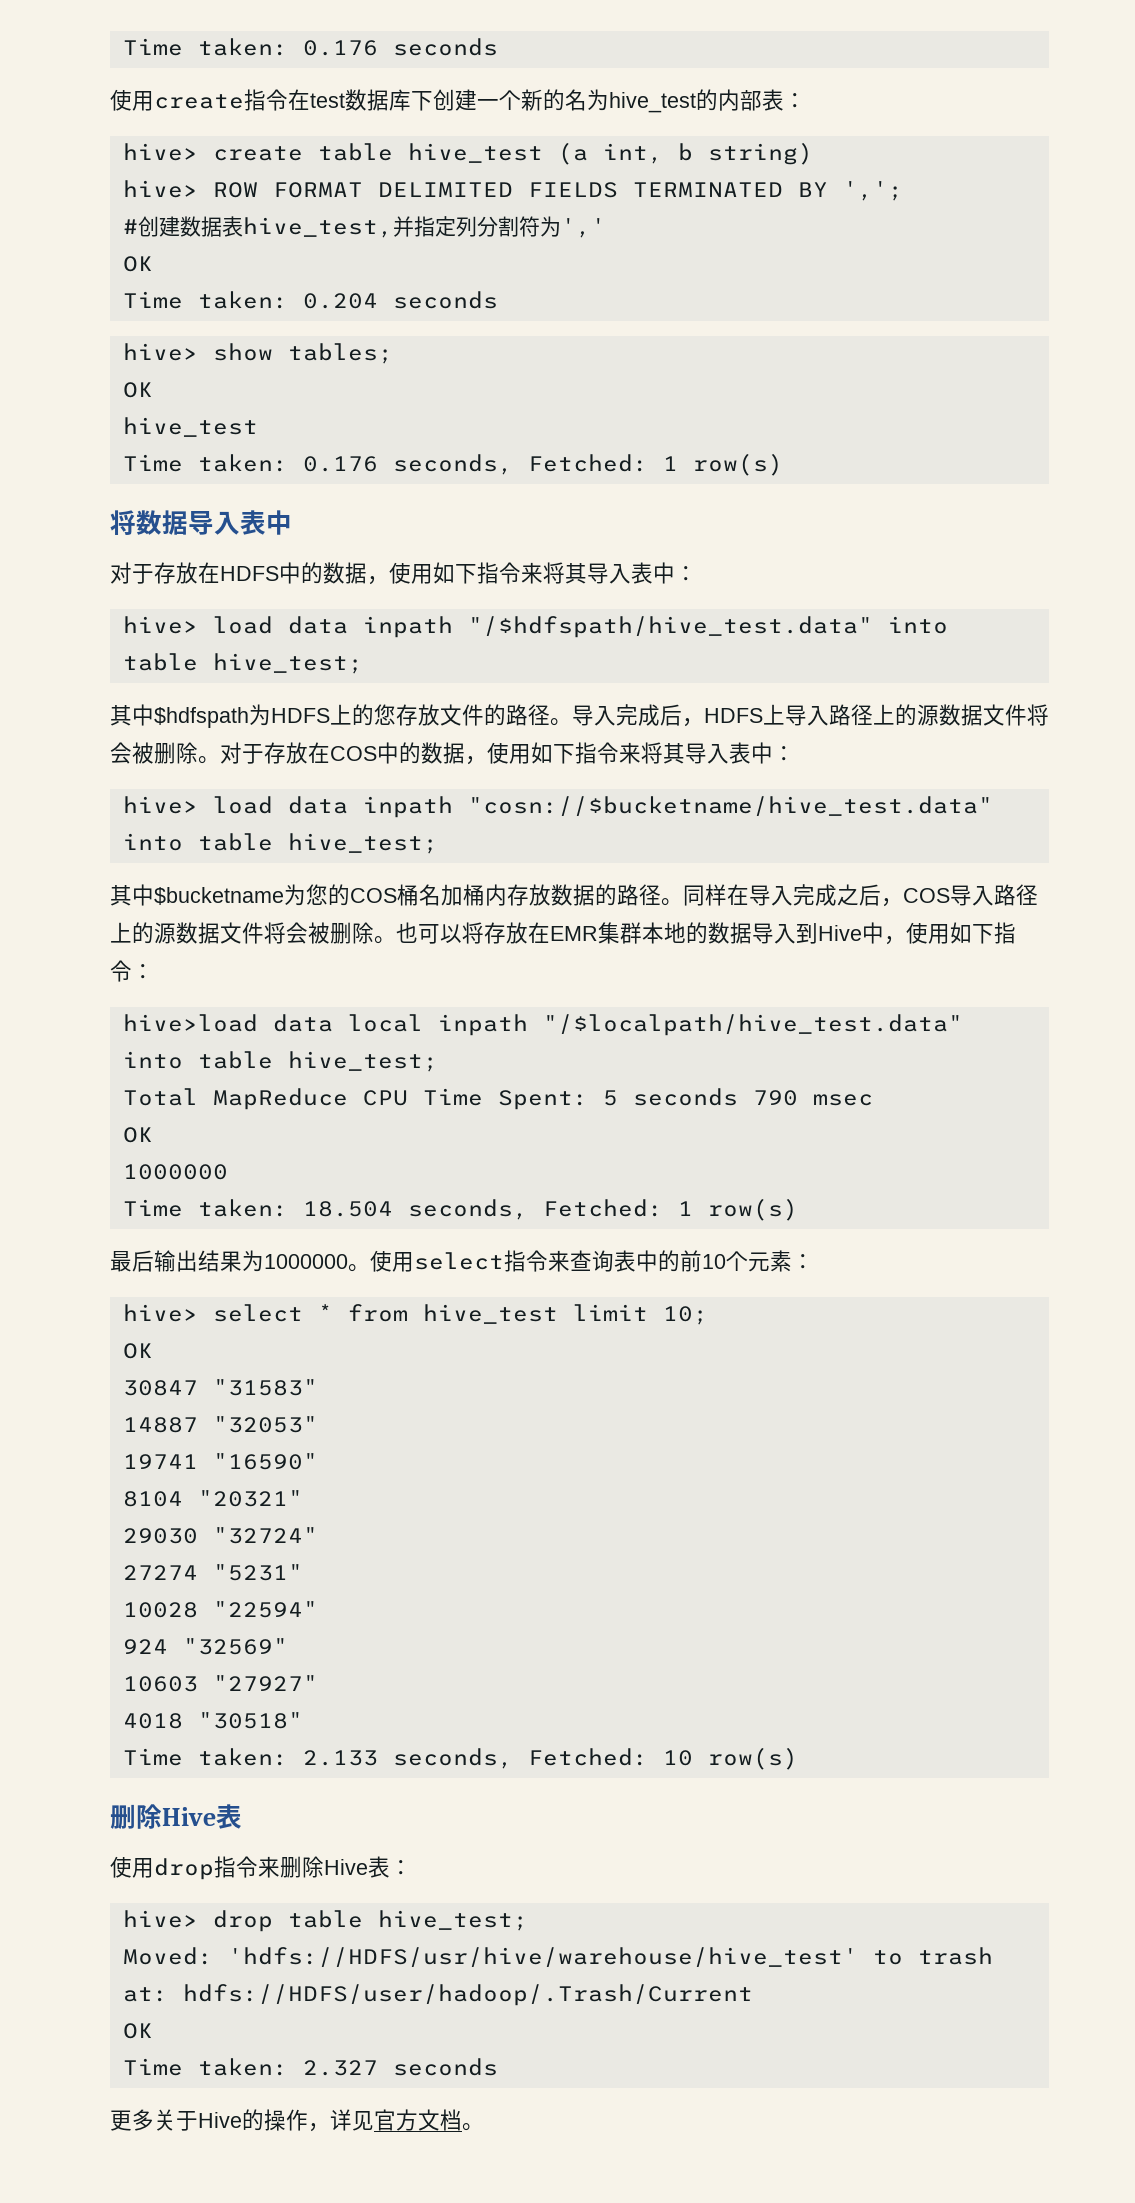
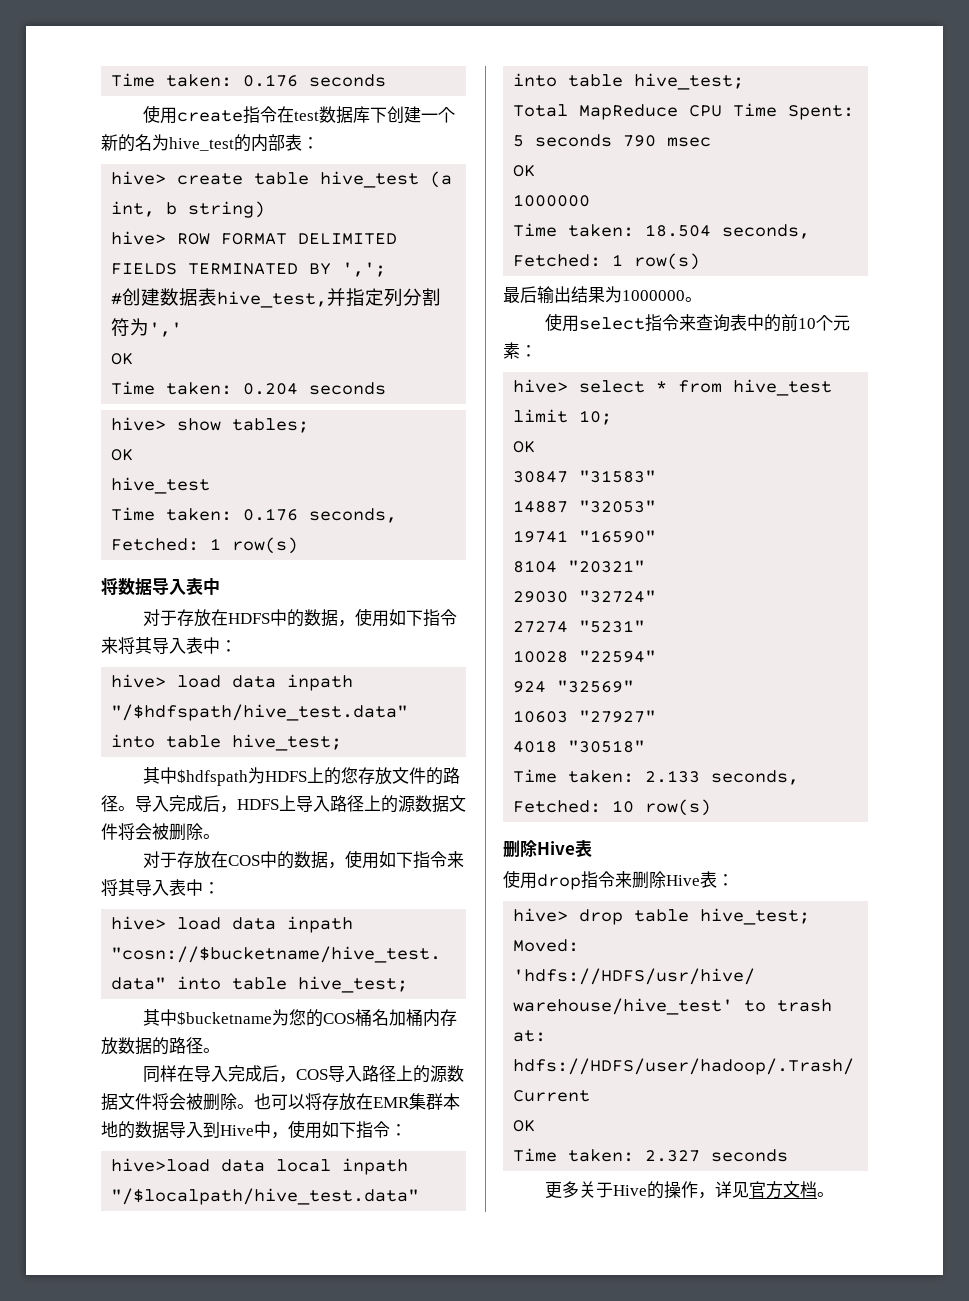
- 导入完成后，HDFS上导入路径上的源数据文件将会被删除。对于存放在COS中的数据，使用如下指令来将其导入表中：
+ 导入完成后，HDFS上导入路径上的源数据文件将会被删除。
+ 对于存放在COS中的数据，使用如下指令来将其导入表中：
- 其中$bucketname为您的COS桶名加桶内存放数据的路径。同样在导入完成之后，COS导入路径上的源数据文件将会被删除。
+ 其中$bucketname为您的COS桶名加桶内存放数据的路径。
+ 同样在导入完成后，COS导入路径上的源数据文件将会被删除。
- 最后输出结果为1000000。使用select指令来查询表中的前10个元素：
+ 最后输出结果为1000000。
+ 使用select指令来查询表中的前10个元素：

